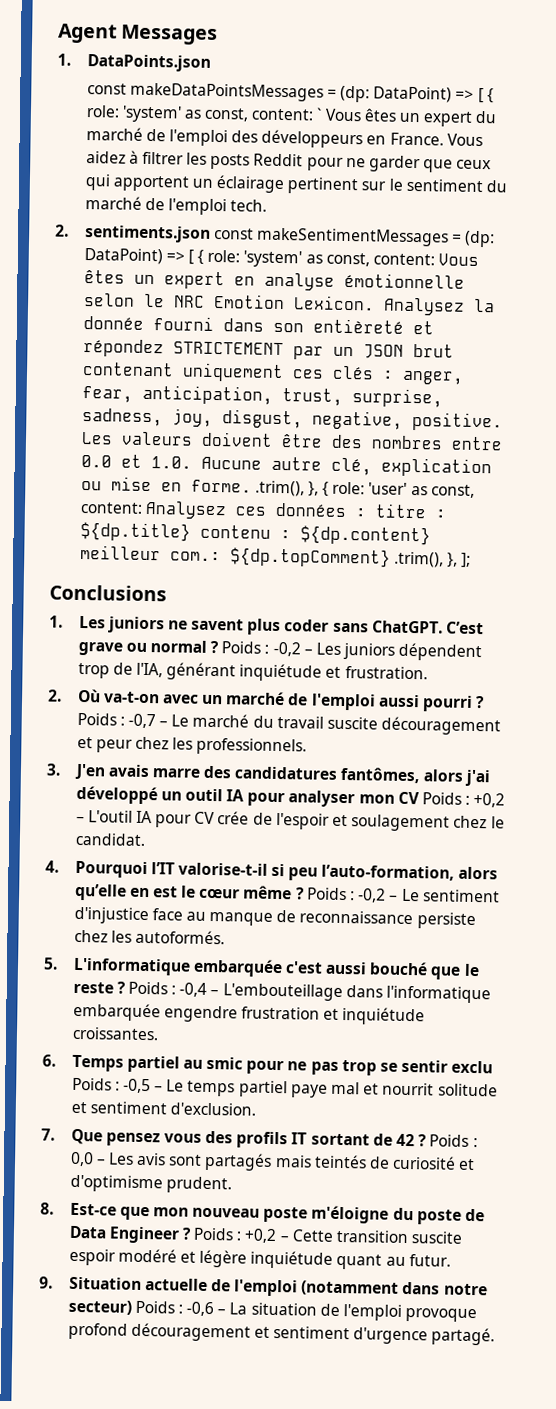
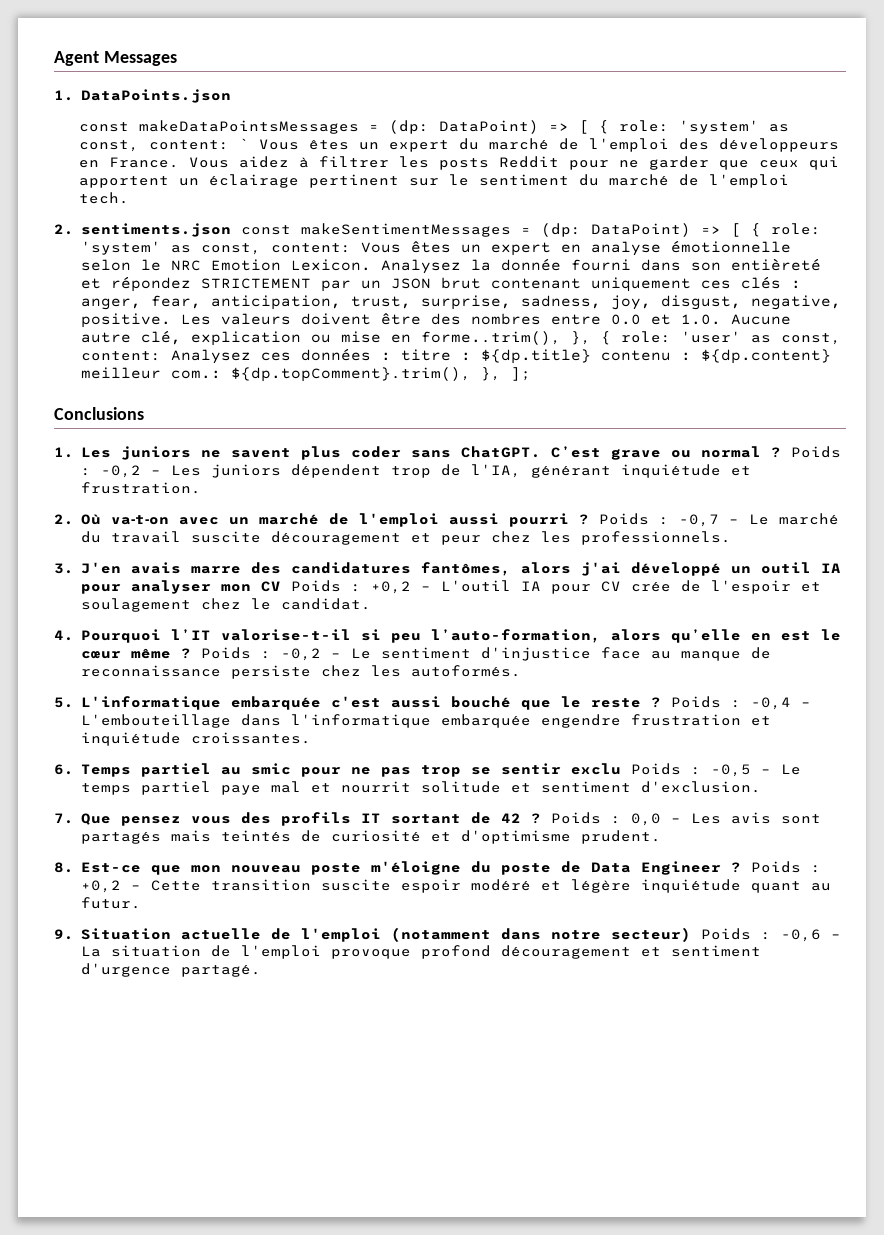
- Les valeurs doivent être des nombres entre 0.0 et 1.0. Aucune autre clé, explication ou mise en forme. .trim(), }, { role: 'user' as const, content: Analysez ces données : titre : ${dp.title} contenu : ${dp.content} meilleur com.: ${dp.topComment} .trim(), }, ];
+ Les valeurs doivent être des nombres entre 0.0 et 1.0. Aucune autre clé, explication ou mise en forme..trim(), }, { role: 'user' as const, content: Analysez ces données : titre : ${dp.title} contenu : ${dp.content} meilleur com.: ${dp.topComment}.trim(), }, ];

